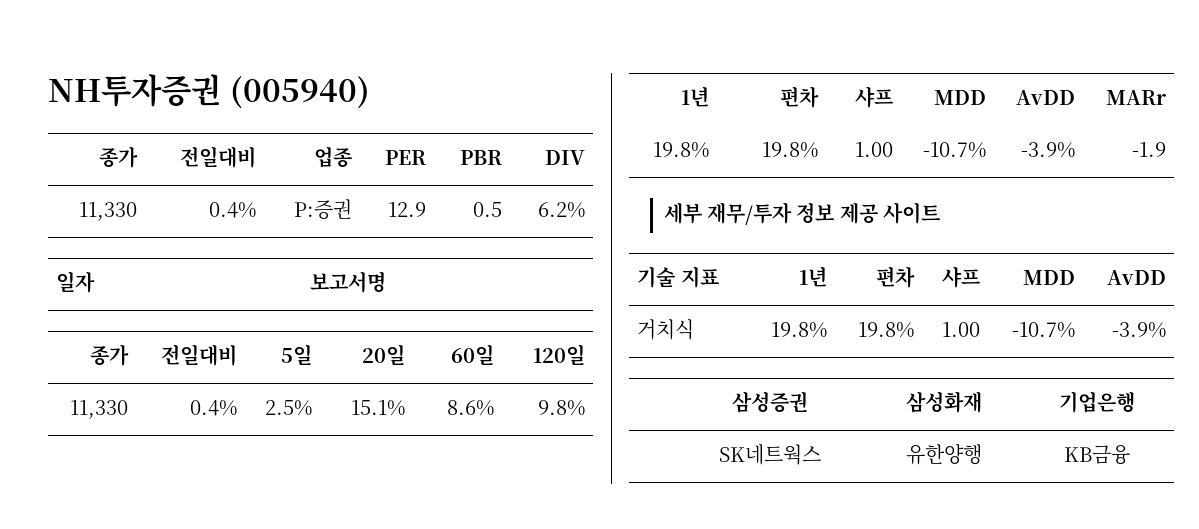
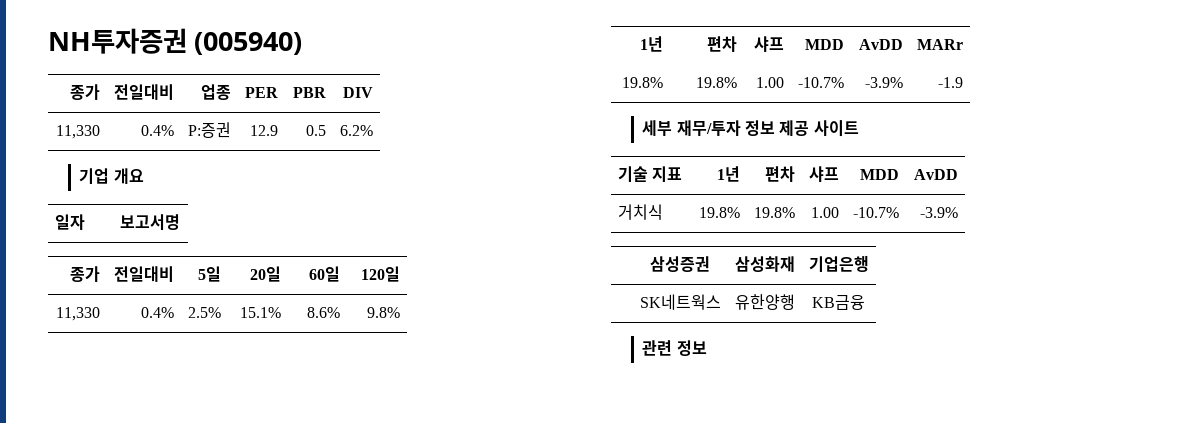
+ 기업 개요
+ 관련 정보

